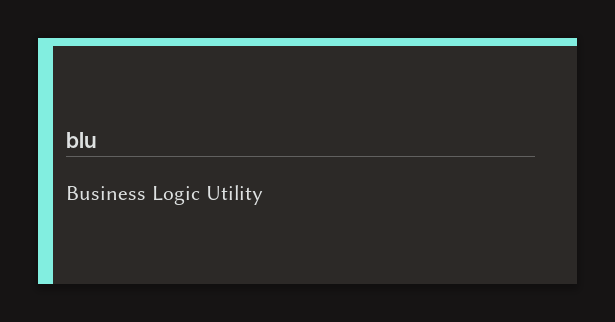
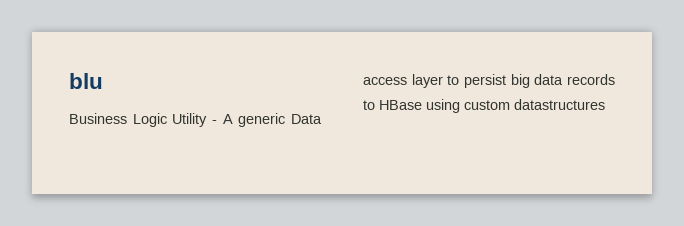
- Business Logic Utility
+ Business Logic Utility - A generic Data access layer to persist big data records to HBase using custom datastructures

